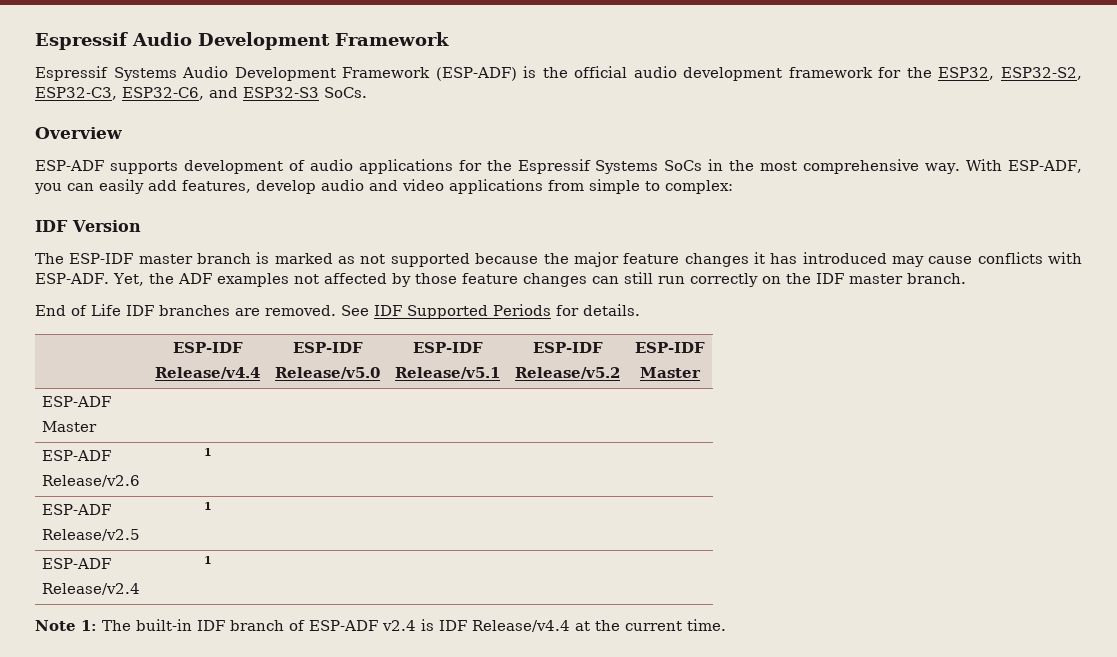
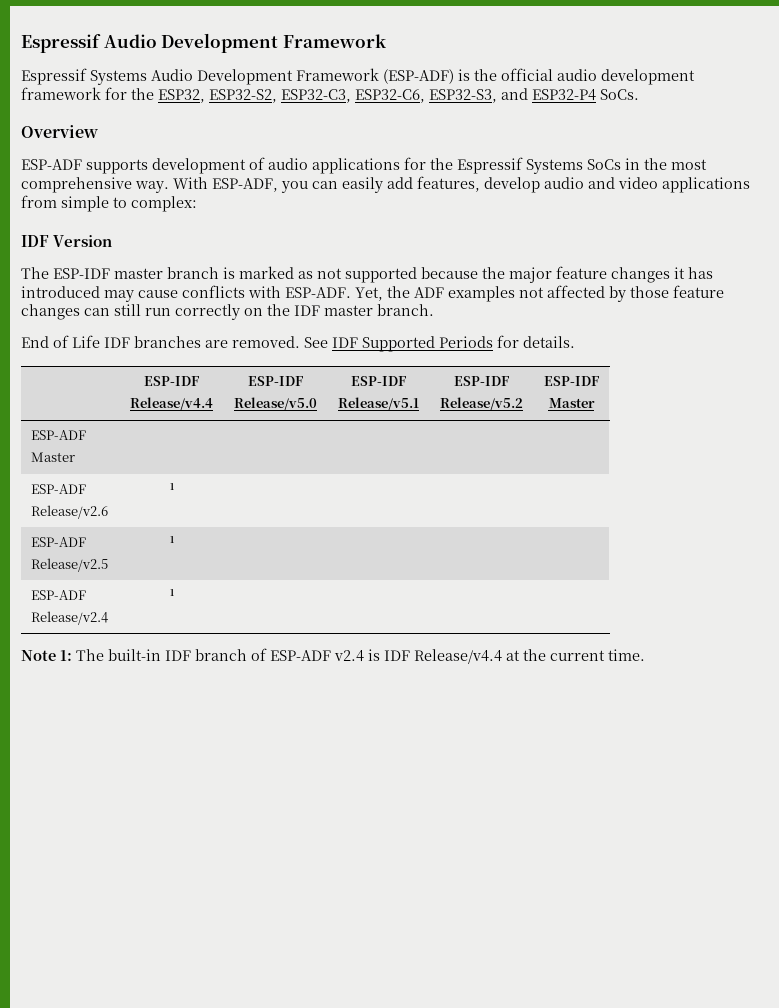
- Espressif Systems Audio Development Framework (ESP-ADF) is the official audio development framework for the ESP32, ESP32-S2, ESP32-C3, ESP32-C6, and ESP32-S3 SoCs.
+ Espressif Systems Audio Development Framework (ESP-ADF) is the official audio development framework for the ESP32, ESP32-S2, ESP32-C3, ESP32-C6, ESP32-S3, and ESP32-P4 SoCs.

